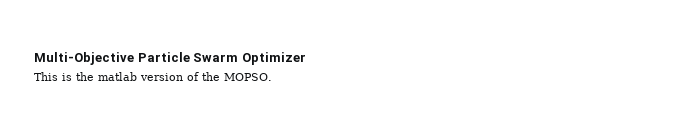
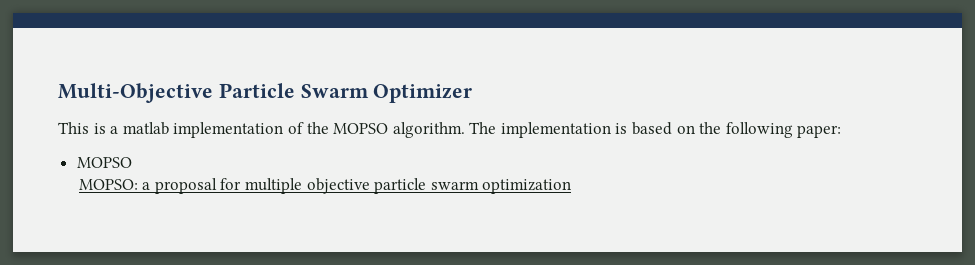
- This is the matlab version of the MOPSO.
+ This is a matlab implementation of the MOPSO algorithm. The implementation is based on the following paper:
+ MOPSO
+ MOPSO: a proposal for multiple objective particle swarm optimization

